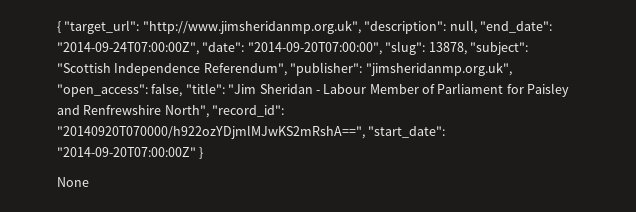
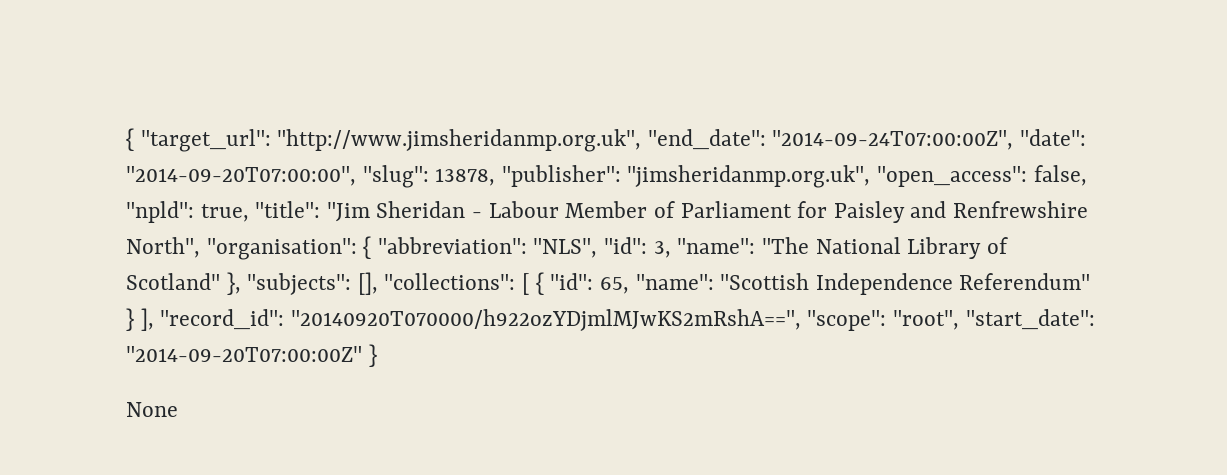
- { "target_url": "http://www.jimsheridanmp.org.uk", "description": null, "end_date": "2014-09-24T07:00:00Z", "date": "2014-09-20T07:00:00", "slug": 13878, "subject": "Scottish Independence Referendum", "publisher": "jimsheridanmp.org.uk", "open_access": false, "title": "Jim Sheridan - Labour Member of Parliament for Paisley and Renfrewshire North", "record_id": "20140920T070000/h922ozYDjmlMJwKS2mRshA==", "start_date": "2014-09-20T07:00:00Z" }
+ { "target_url": "http://www.jimsheridanmp.org.uk", "end_date": "2014-09-24T07:00:00Z", "date": "2014-09-20T07:00:00", "slug": 13878, "publisher": "jimsheridanmp.org.uk", "open_access": false, "npld": true, "title": "Jim Sheridan - Labour Member of Parliament for Paisley and Renfrewshire North", "organisation": { "abbreviation": "NLS", "id": 3, "name": "The National Library of Scotland" }, "subjects": [], "collections": [ { "id": 65, "name": "Scottish Independence Referendum" } ], "record_id": "20140920T070000/h922ozYDjmlMJwKS2mRshA==", "scope": "root", "start_date": "2014-09-20T07:00:00Z" }

